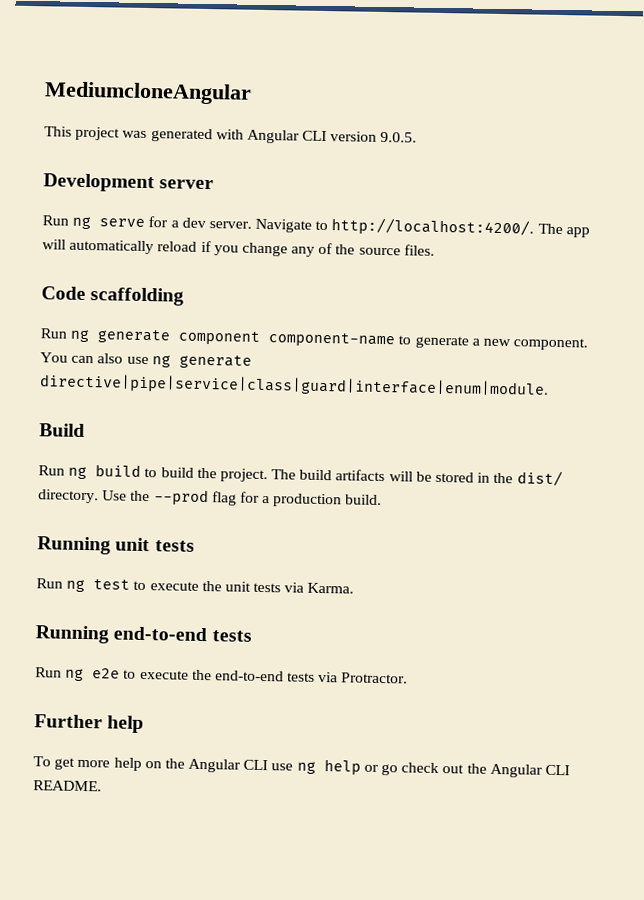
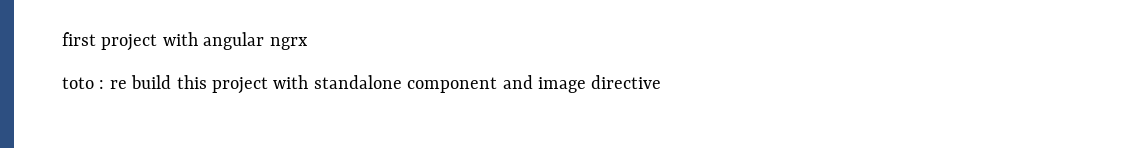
- MediumcloneAngular
- This project was generated with Angular CLI version 9.0.5.
- Development server
- Run ng serve for a dev server. Navigate to http://localhost:4200/. The app will automatically reload if you change any of the source files.
- Code scaffolding
- Run ng generate component component-name to generate a new component. You can also use ng generate directive|pipe|service|class|guard|interface|enum|module.
- Build
- Run ng build to build the project. The build artifacts will be stored in the dist/ directory. Use the --prod flag for a production build.
- Running unit tests
- Run ng test to execute the unit tests via Karma.
- Running end-to-end tests
- Run ng e2e to execute the end-to-end tests via Protractor.
- Further help
- To get more help on the Angular CLI use ng help or go check out the Angular CLI README.
+ first project with angular ngrx
+ toto : re build this project with standalone component and image directive

